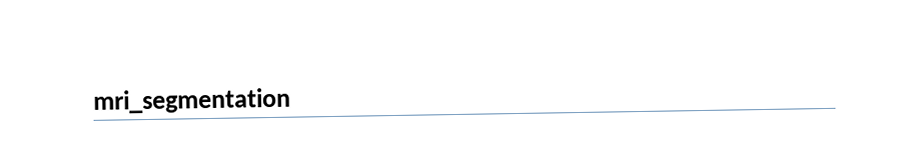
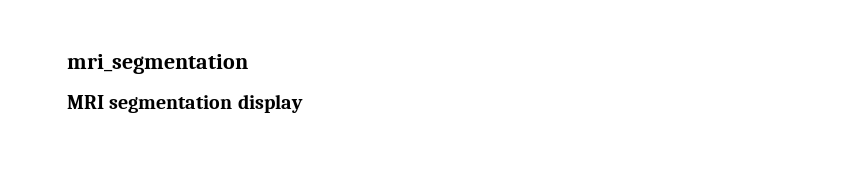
+ MRI segmentation display

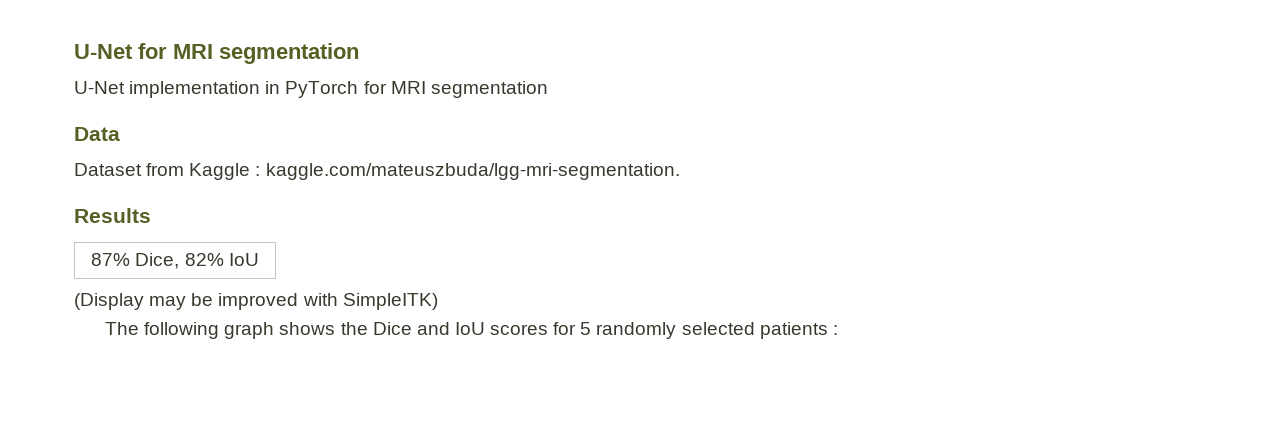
- mri_segmentation
- MRI segmentation display
+ U-Net for MRI segmentation
+ U-Net implementation in PyTorch for MRI segmentation
+ Data
+ Dataset from Kaggle : kaggle.com/mateuszbuda/lgg-mri-segmentation.
+ Results
+ 87% Dice, 82% IoU
+ (Display may be improved with SimpleITK)
+ The following graph shows the Dice and IoU scores for 5 randomly selected patients :

